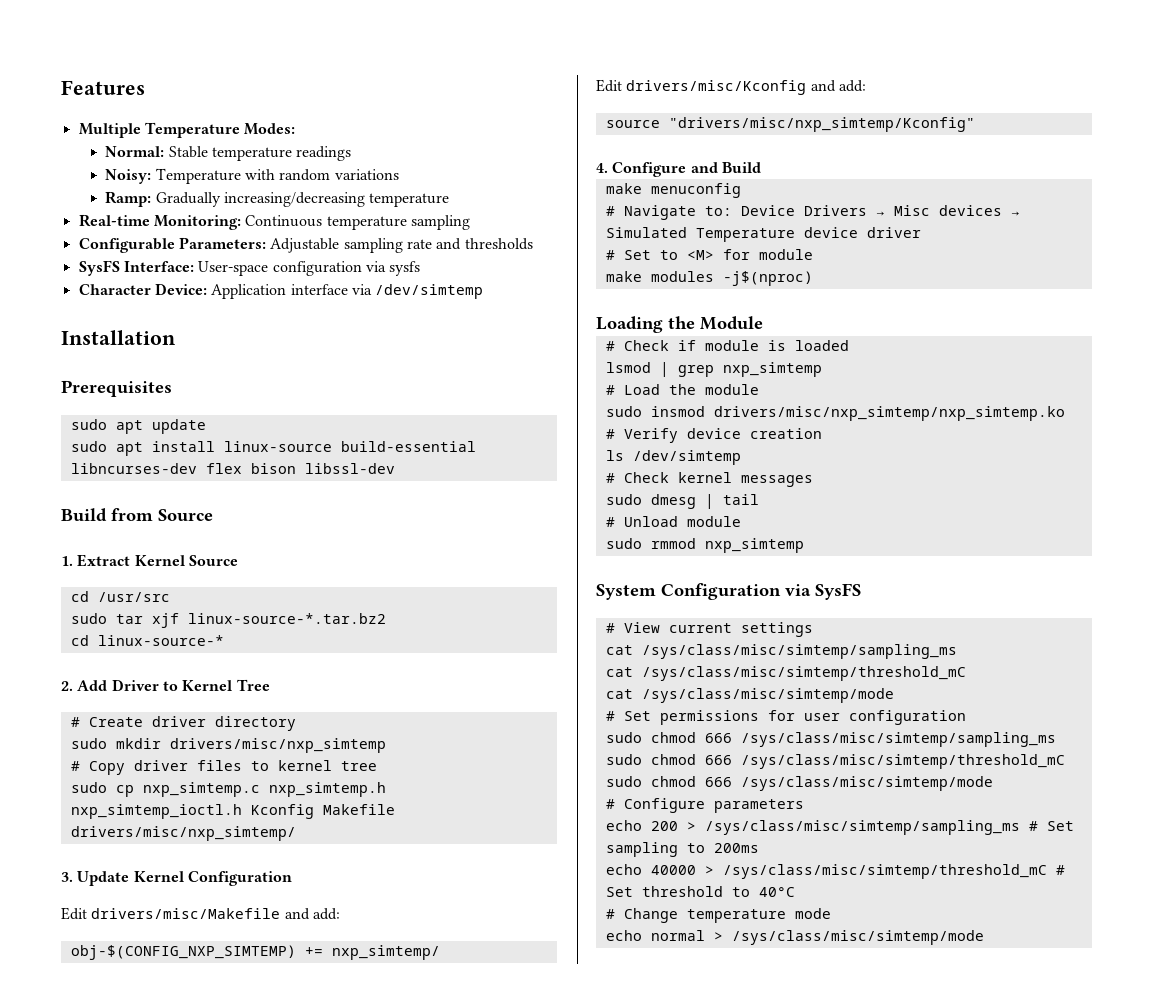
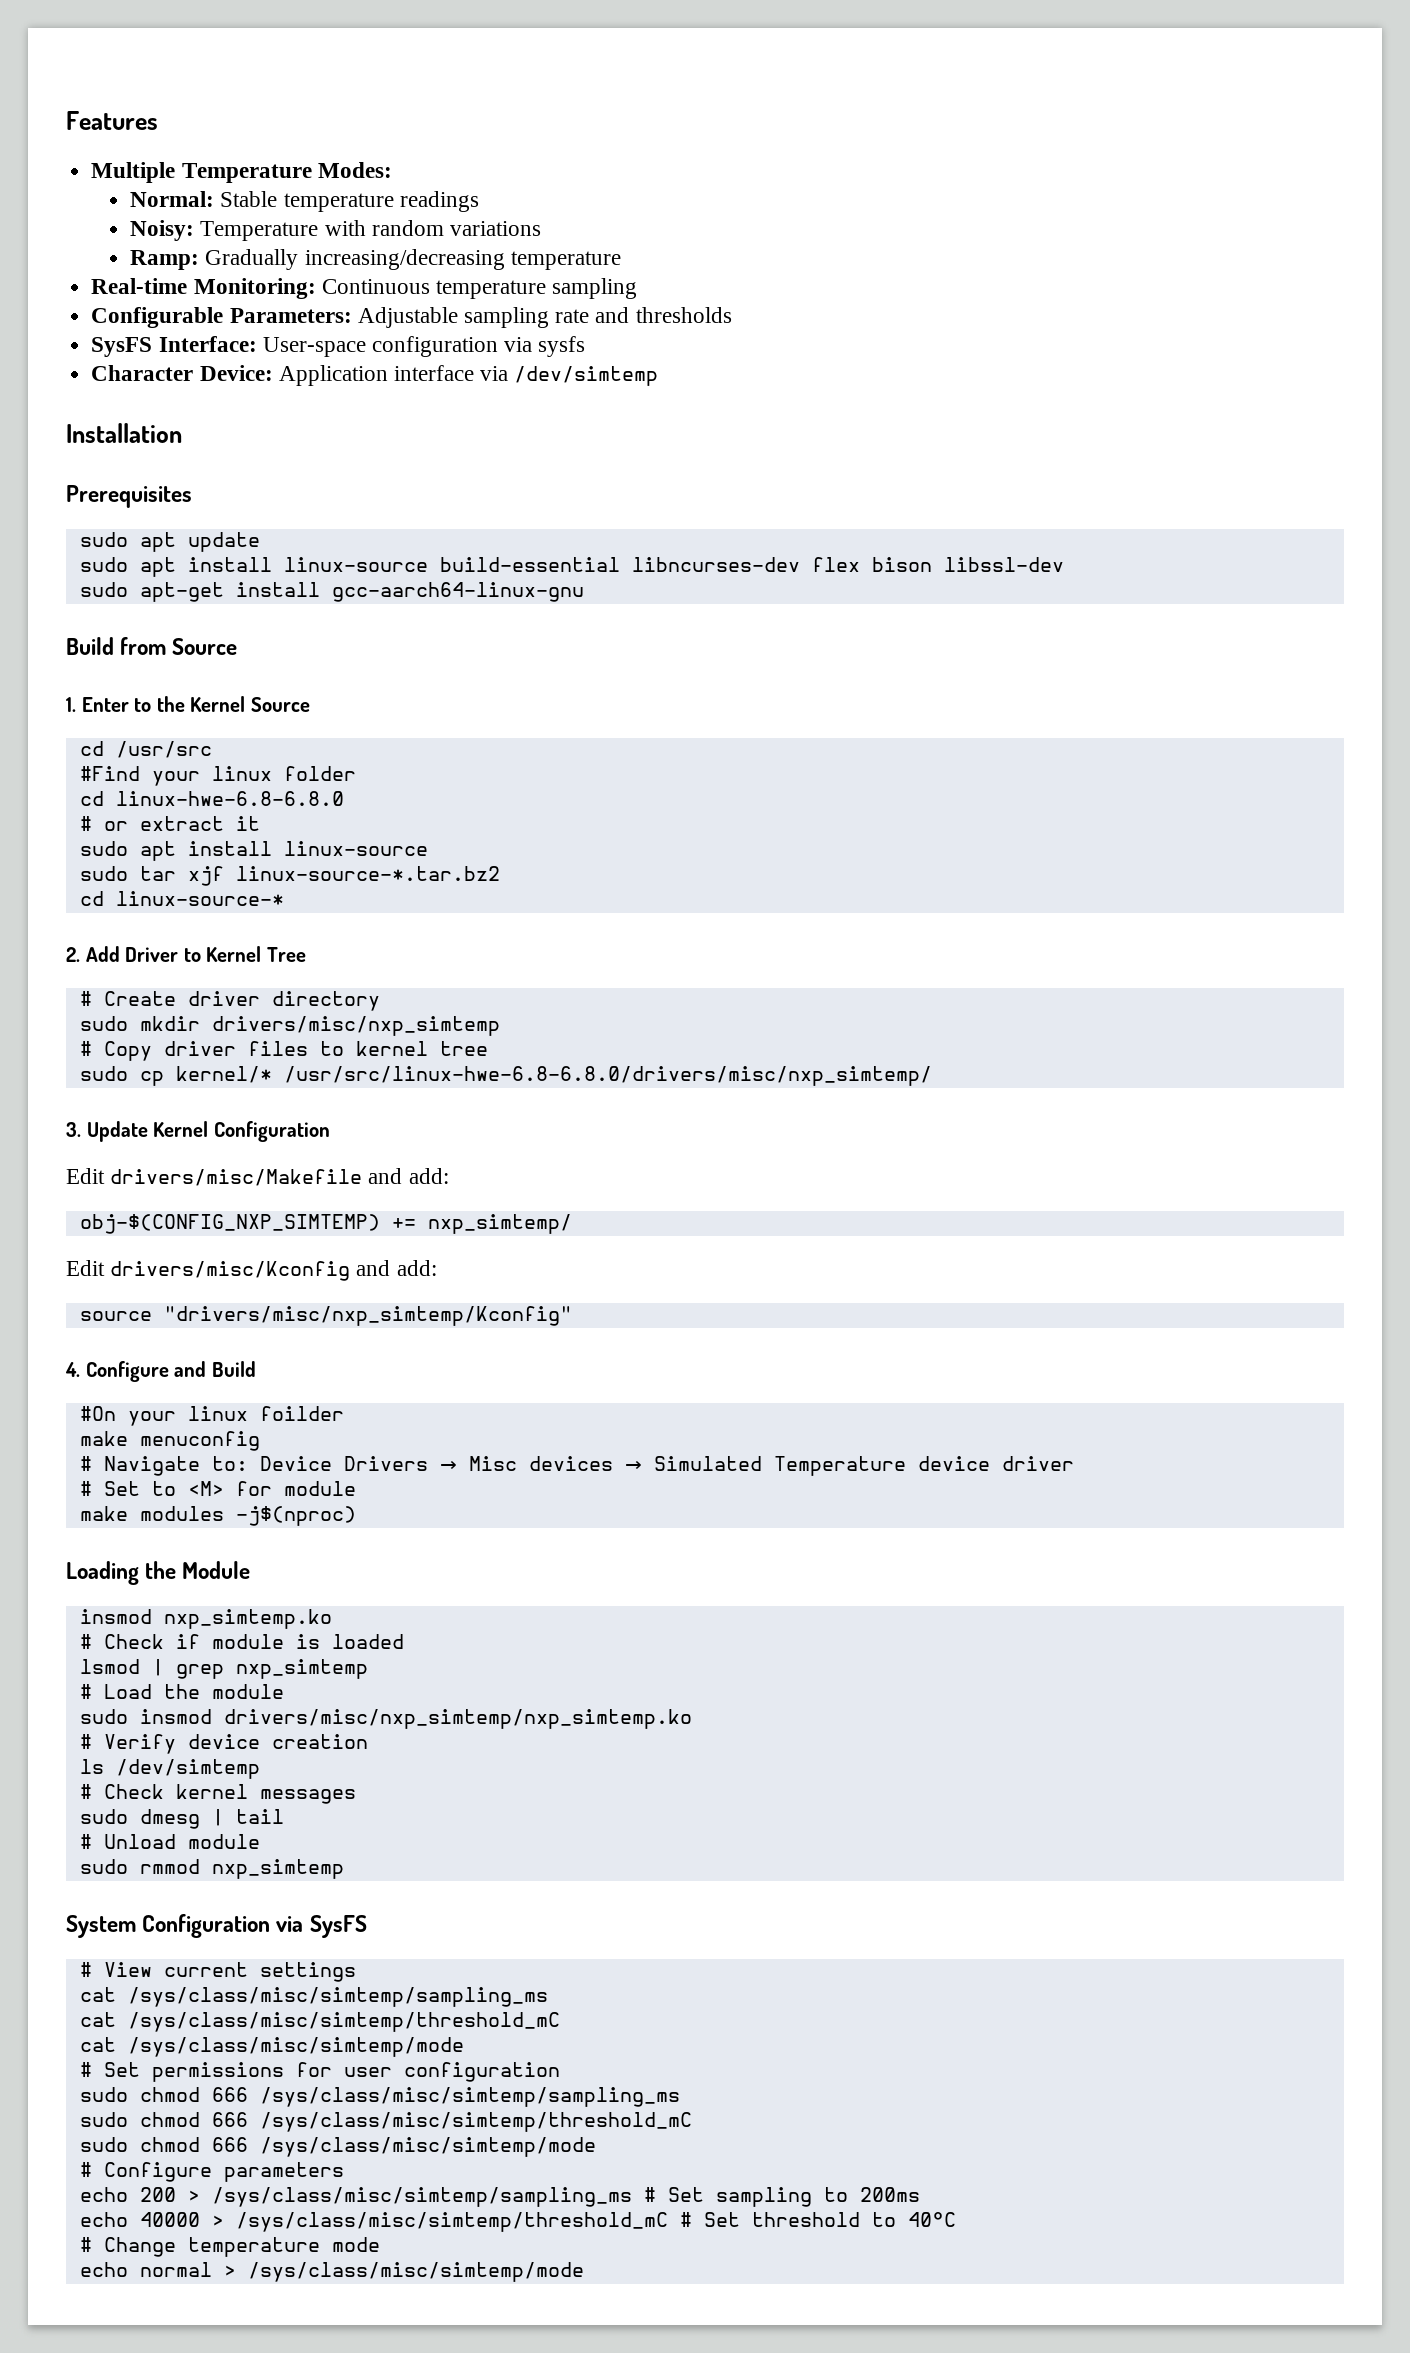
+ sudo apt-get install gcc-aarch64-linux-gnu
- 1. Extract Kernel Source
+ 1. Enter to the Kernel Source
+ #Find your linux folder
+ cd linux-hwe-6.8-6.8.0
+ # or extract it
+ sudo apt install linux-source
- sudo cp nxp_simtemp.c nxp_simtemp.h nxp_simtemp_ioctl.h Kconfig Makefile drivers/misc/nxp_simtemp/
+ sudo cp kernel/* /usr/src/linux-hwe-6.8-6.8.0/drivers/misc/nxp_simtemp/
+ #On your linux foilder
+ insmod nxp_simtemp.ko

